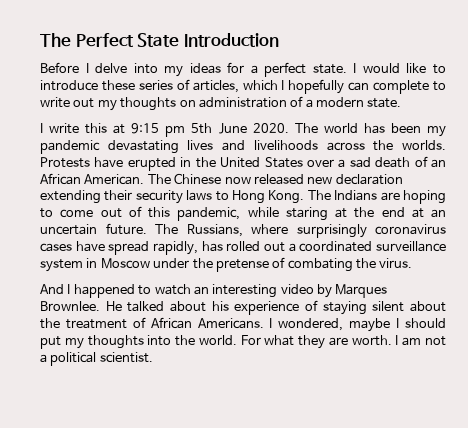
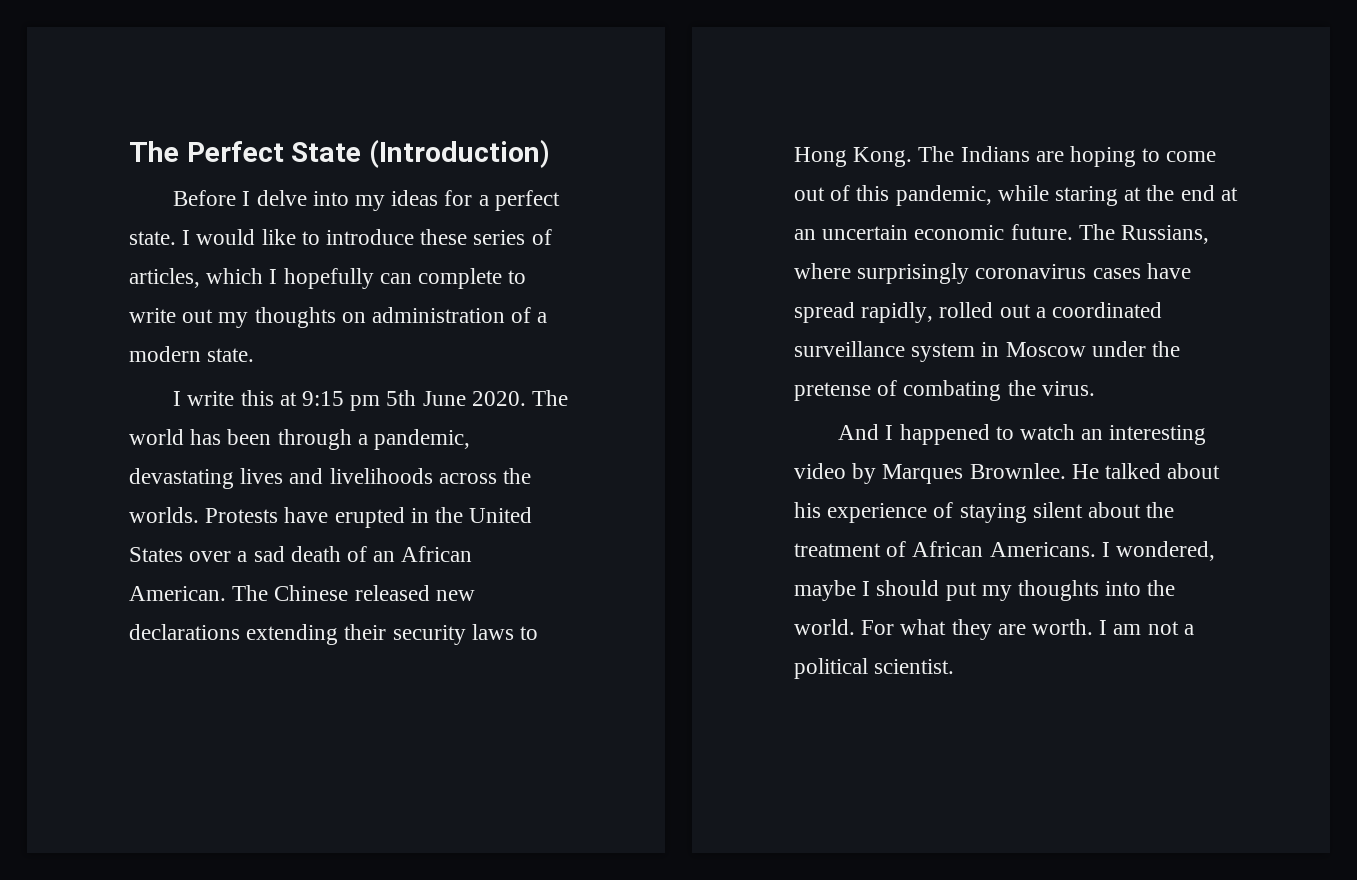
- The Perfect State Introduction
+ The Perfect State (Introduction)
- The world has been my pandemic devastating lives and livelihoods across the worlds.
+ The world has been through a pandemic, devastating lives and livelihoods across the worlds.
- The Chinese now released new declaration extending their security laws to Hong Kong.
+ The Chinese released new declarations extending their security laws to Hong Kong.
- The Indians are hoping to come out of this pandemic, while staring at the end at an uncertain future.
+ The Indians are hoping to come out of this pandemic, while staring at the end at an uncertain economic future.
- The Russians, where surprisingly coronavirus cases have spread rapidly, has rolled out a coordinated surveillance system in Moscow under the pretense of combating the virus.
+ The Russians, where surprisingly coronavirus cases have spread rapidly, rolled out a coordinated surveillance system in Moscow under the pretense of combating the virus.

